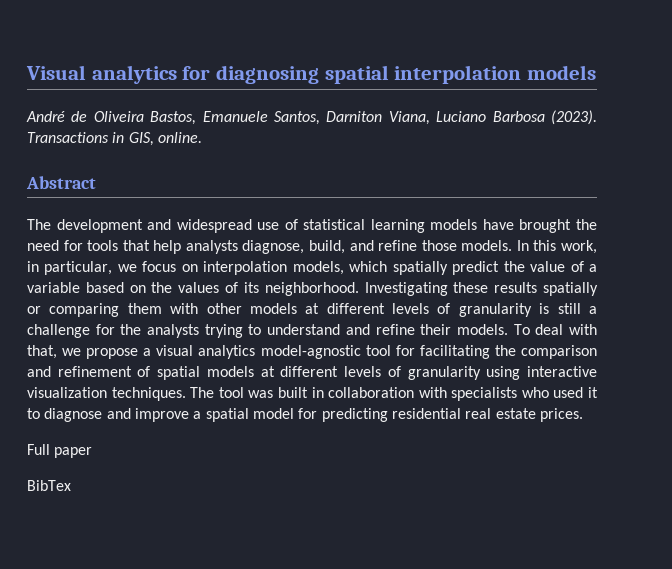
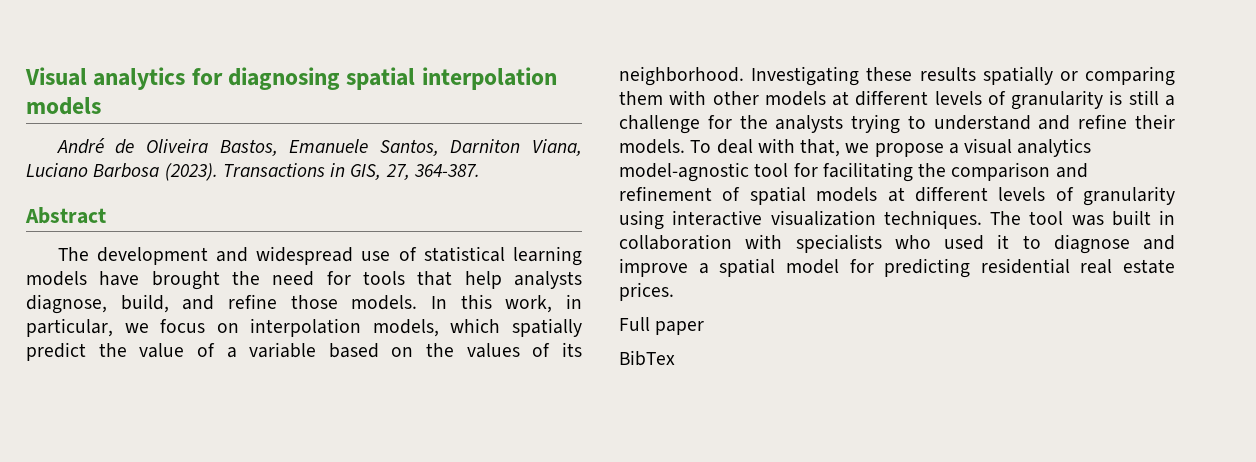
- Transactions in GIS, online.
+ Transactions in GIS, 27, 364-387.

